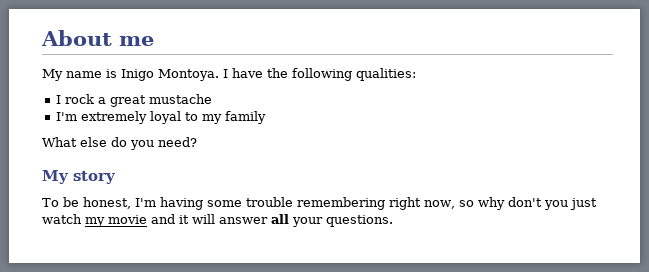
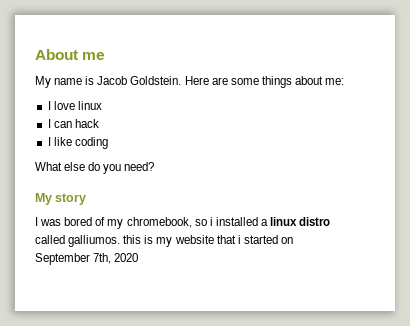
- My name is Inigo Montoya. I have the following qualities:
- I rock a great mustache
- I'm extremely loyal to my family
+ My name is Jacob Goldstein. Here are some things about me:
+ I love linux
+ I can hack
+ I like coding
- To be honest, I'm having some trouble remembering right now, so why don't you just watch my movie and it will answer all your questions.
+ I was bored of my chromebook, so i installed a linux distro called galliumos. this is my website that i started on September 7th, 2020

